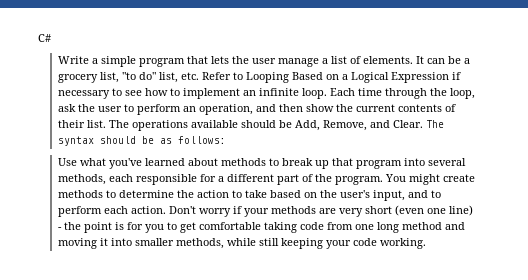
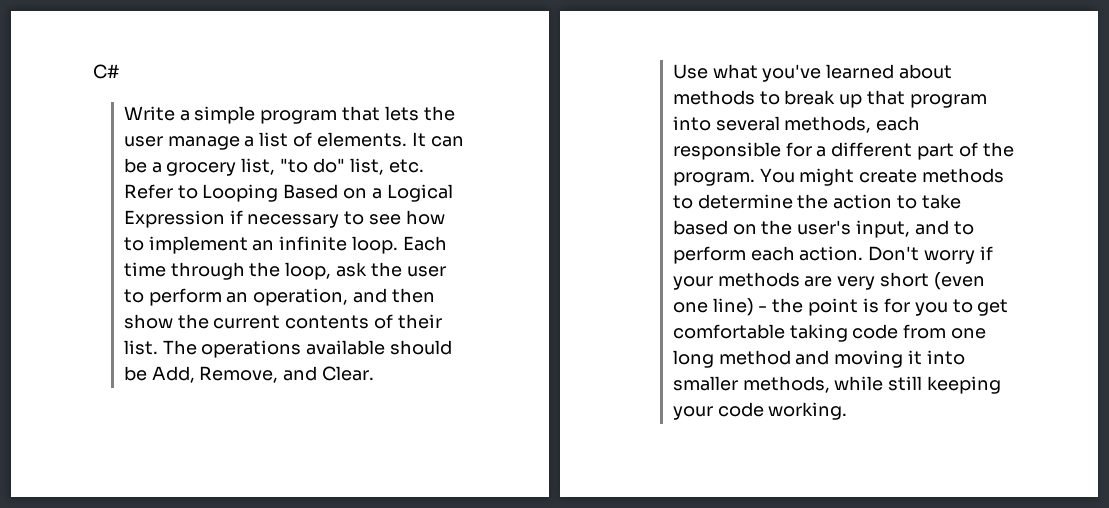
- The syntax should be as follows:

